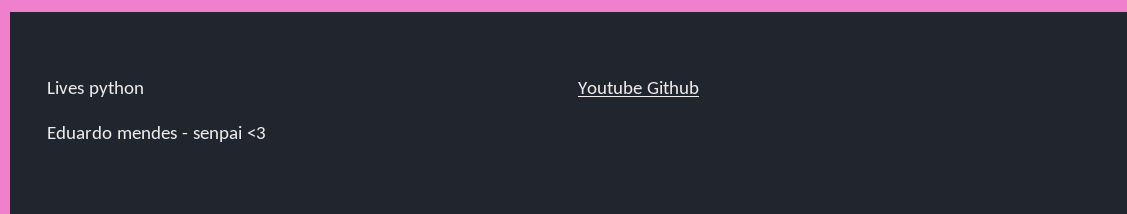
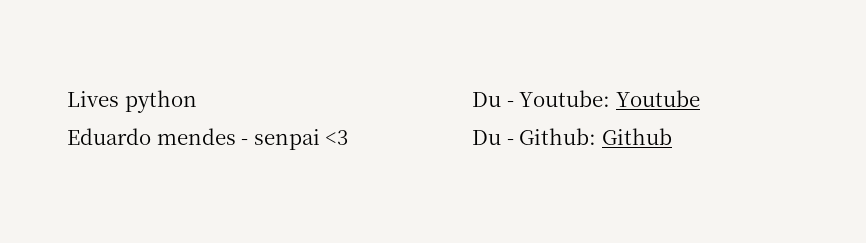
- Youtube Github
+ Du - Youtube: Youtube
+ Du - Github: Github

